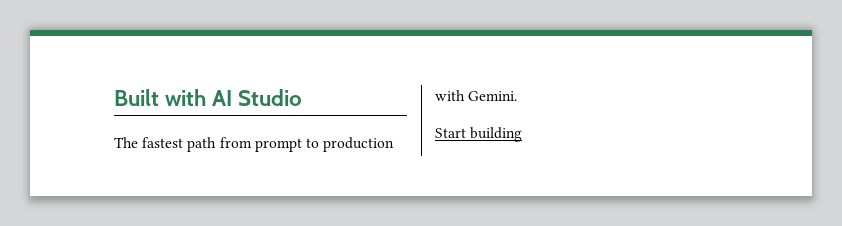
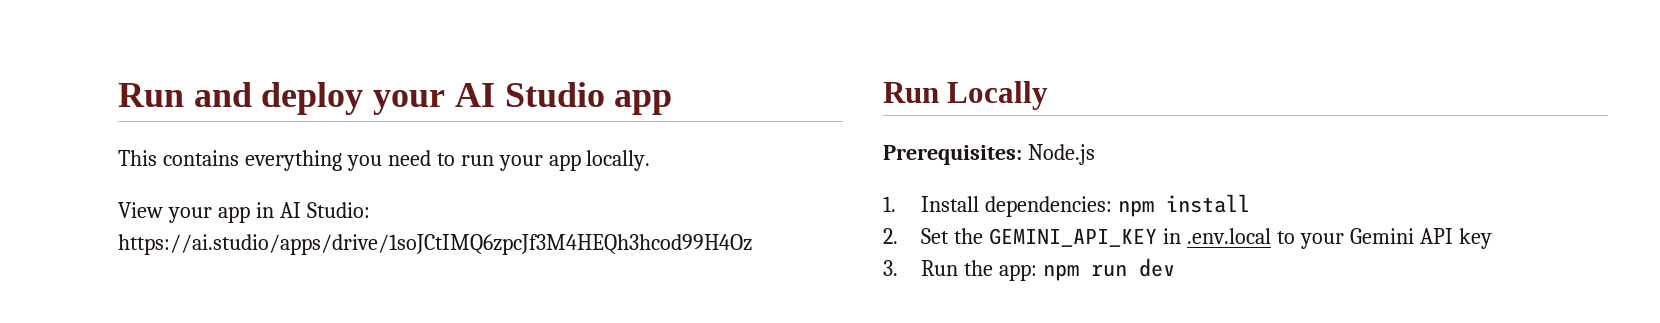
- Built with AI Studio
- The fastest path from prompt to production with Gemini.
- Start building
+ Run and deploy your AI Studio app
+ This contains everything you need to run your app locally.
+ View your app in AI Studio: https://ai.studio/apps/drive/1soJCtIMQ6zpcJf3M4HEQh3hcod99H4Oz
+ Run Locally
+ Prerequisites: Node.js
+ 1. Install dependencies: npm install
+ 2. Set the GEMINI_API_KEY in .env.local to your Gemini API key
+ 3. Run the app: npm run dev

